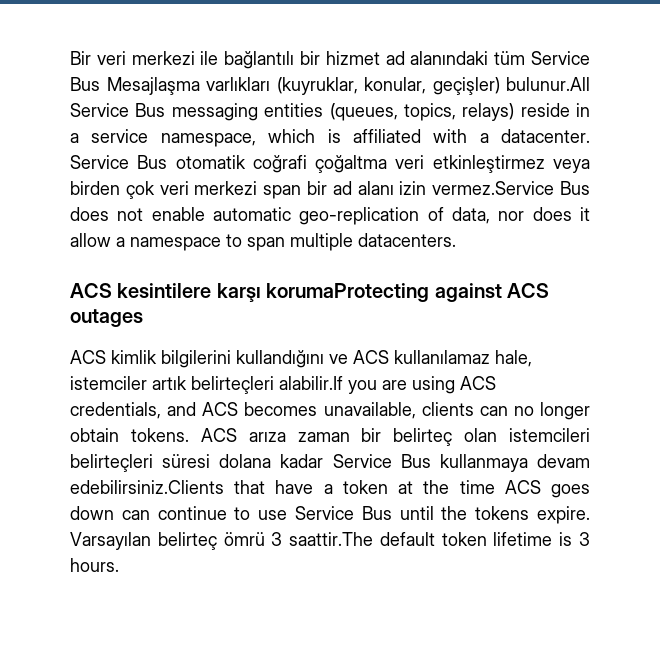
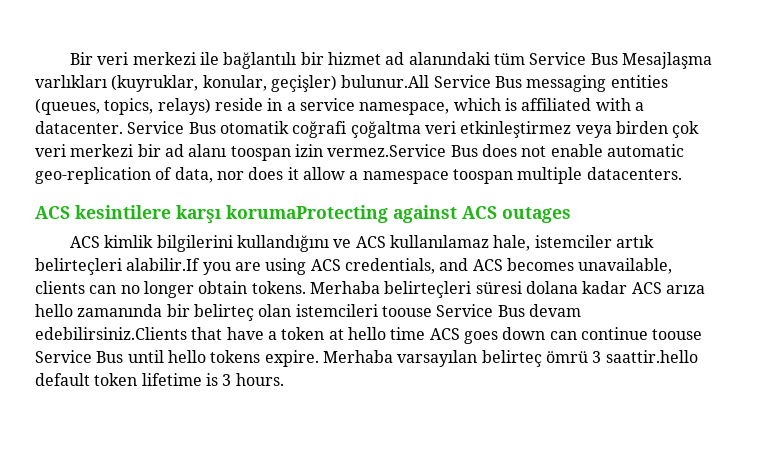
- Service Bus otomatik coğrafi çoğaltma veri etkinleştirmez veya birden çok veri merkezi span bir ad alanı izin vermez.Service Bus does not enable automatic geo-replication of data, nor does it allow a namespace to span multiple datacenters.
+ Service Bus otomatik coğrafi çoğaltma veri etkinleştirmez veya birden çok veri merkezi bir ad alanı toospan izin vermez.Service Bus does not enable automatic geo-replication of data, nor does it allow a namespace toospan multiple datacenters.
- ACS arıza zaman bir belirteç olan istemcileri belirteçleri süresi dolana kadar Service Bus kullanmaya devam edebilirsiniz.Clients that have a token at the time ACS goes down can continue to use Service Bus until the tokens expire.
+ Merhaba belirteçleri süresi dolana kadar ACS arıza hello zamanında bir belirteç olan istemcileri toouse Service Bus devam edebilirsiniz.Clients that have a token at hello time ACS goes down can continue toouse Service Bus until hello tokens expire.
- Varsayılan belirteç ömrü 3 saattir.The default token lifetime is 3 hours.
+ Merhaba varsayılan belirteç ömrü 3 saattir.hello default token lifetime is 3 hours.

